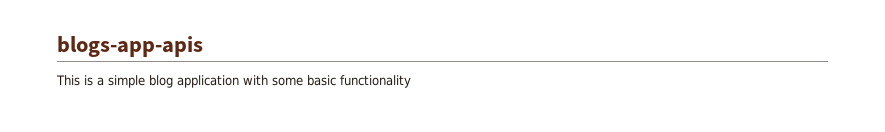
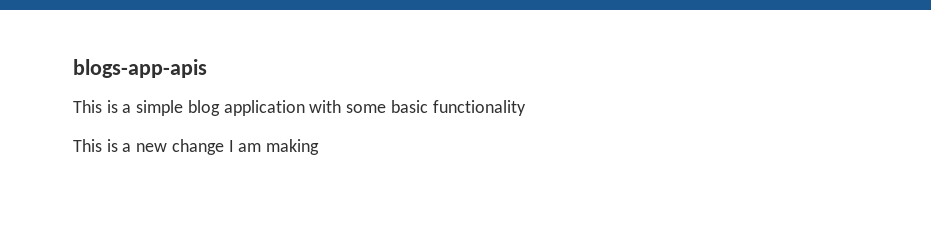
+ This is a new change I am making

